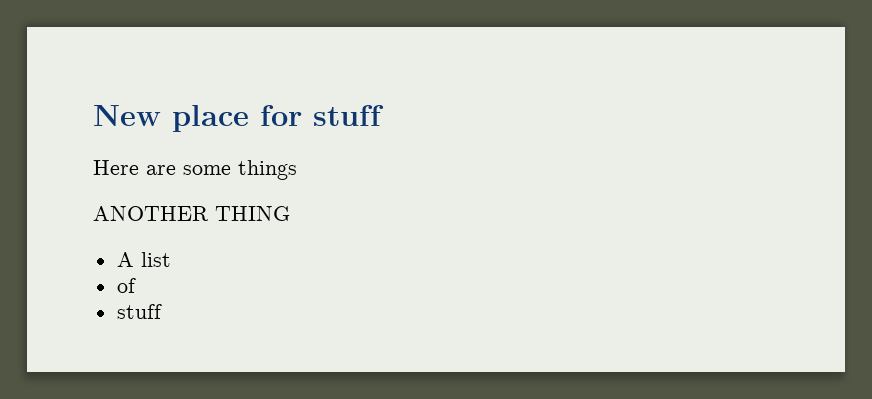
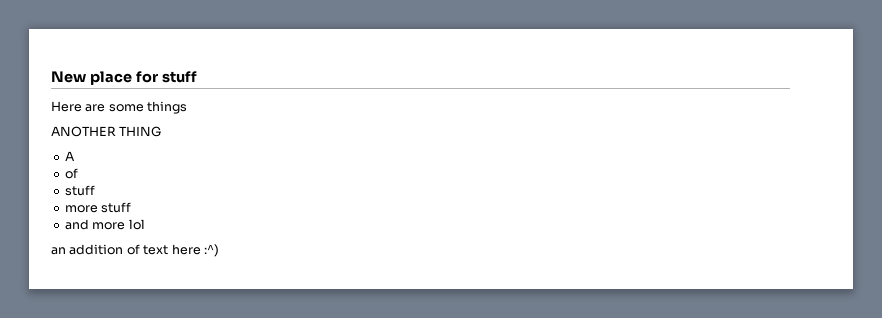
- A list
+ A
+ more stuff
+ and more lol
+ an addition of text here :^)

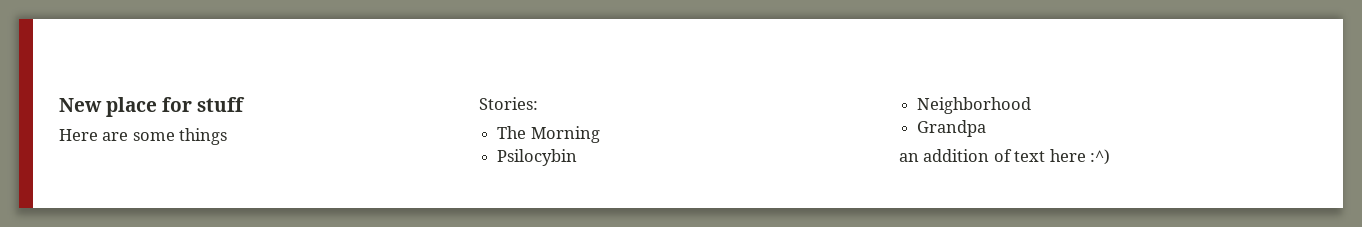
- ANOTHER THING
- A
- of
- stuff
- more stuff
- and more lol
+ Stories:
+ The Morning
+ Psilocybin
+ Neighborhood
+ Grandpa

